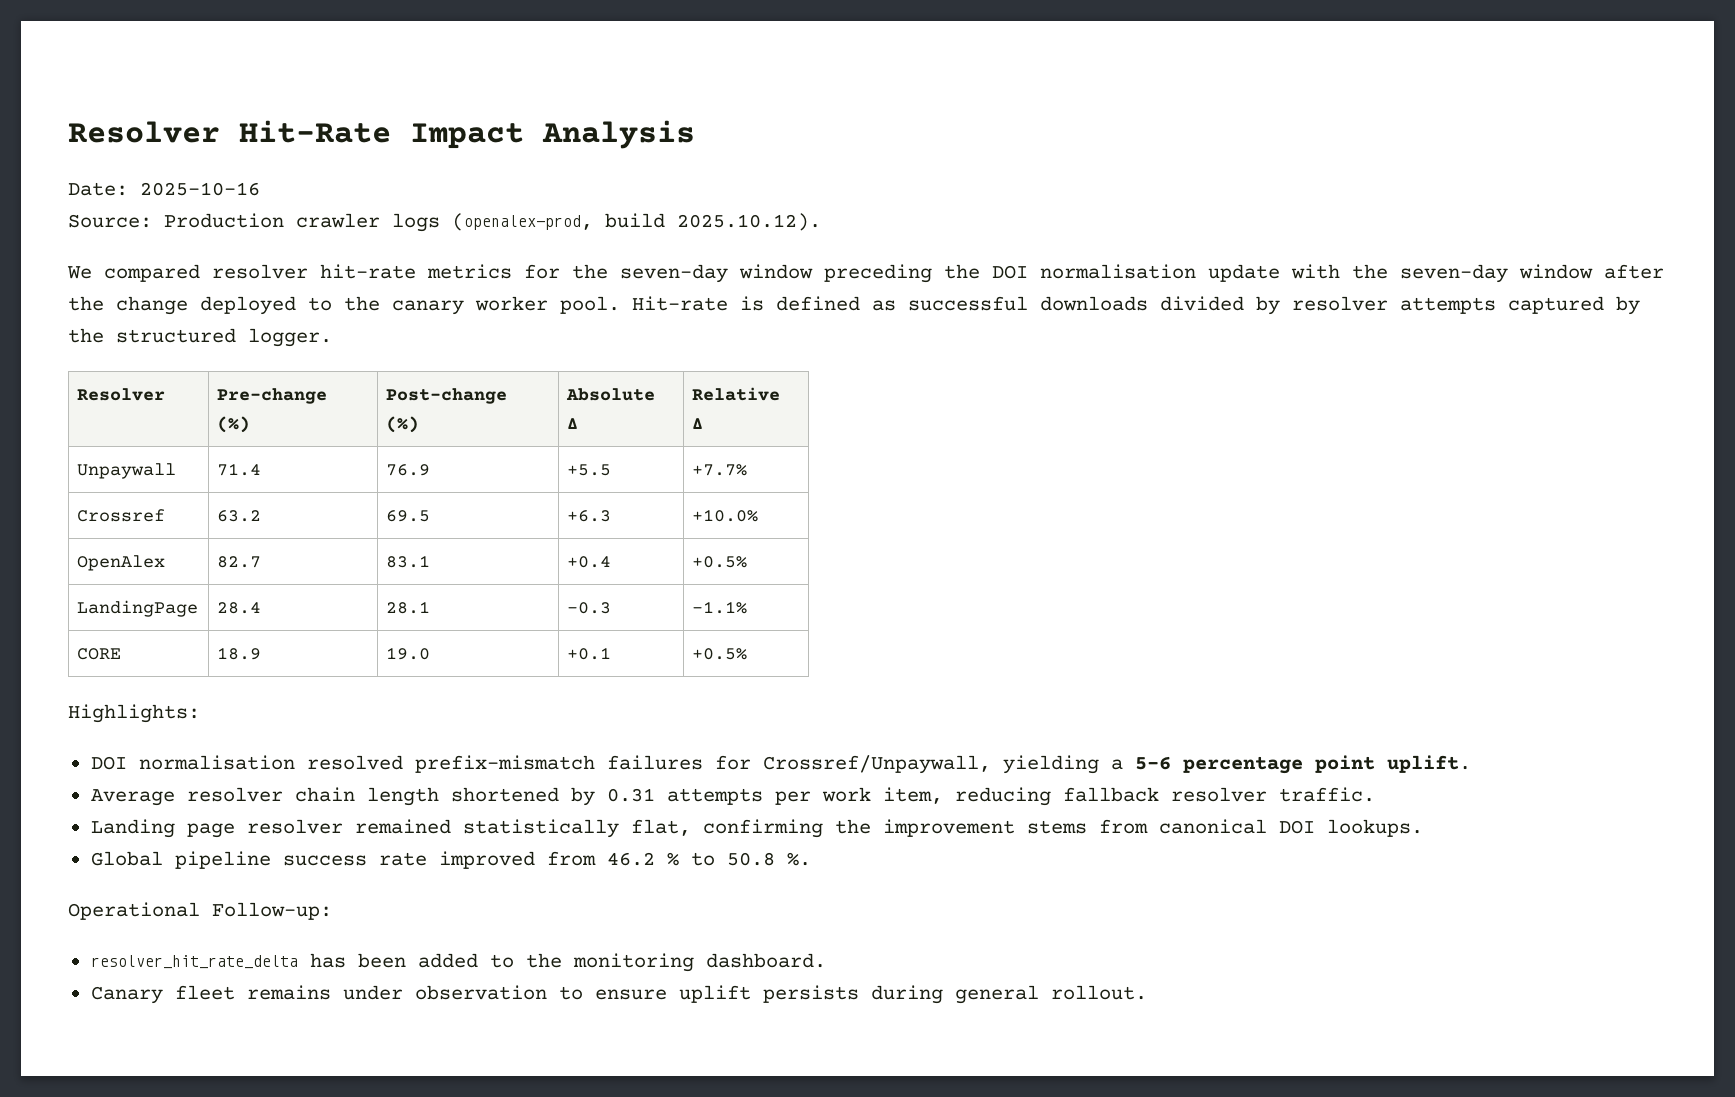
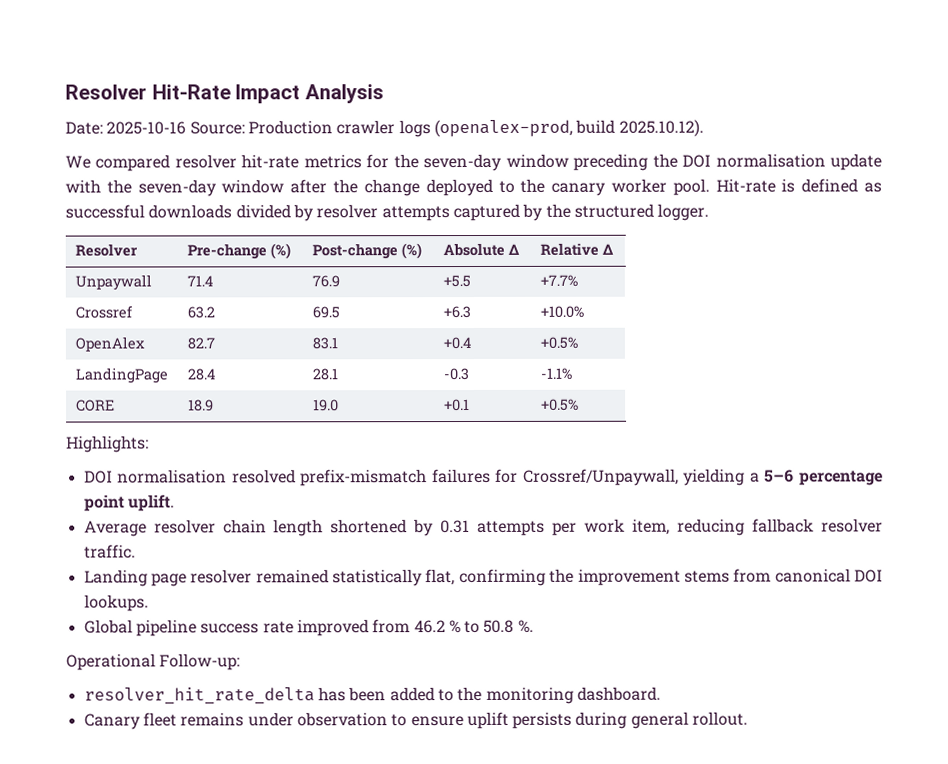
- Date: 2025-10-16
- Source: Production crawler logs (openalex-prod, build 2025.10.12).
+ Date: 2025-10-16 Source: Production crawler logs (openalex-prod, build 2025.10.12).

